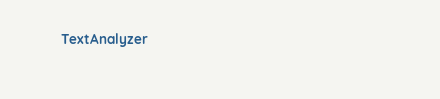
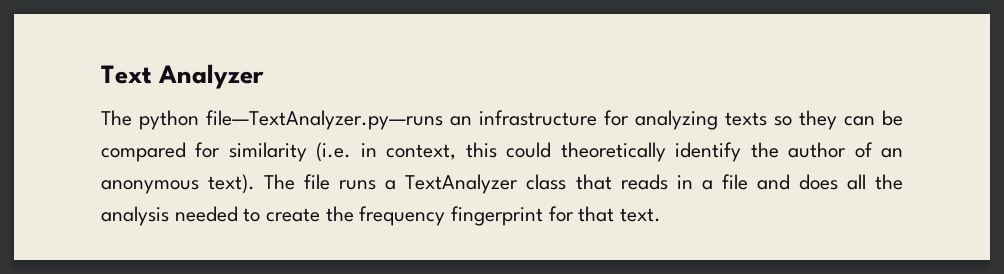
- TextAnalyzer
+ Text Analyzer
+ The python file—TextAnalyzer.py—runs an infrastructure for analyzing texts so they can be compared for similarity (i.e. in context, this could theoretically identify the author of an anonymous text). The file runs a TextAnalyzer class that reads in a file and does all the analysis needed to create the frequency fingerprint for that text.

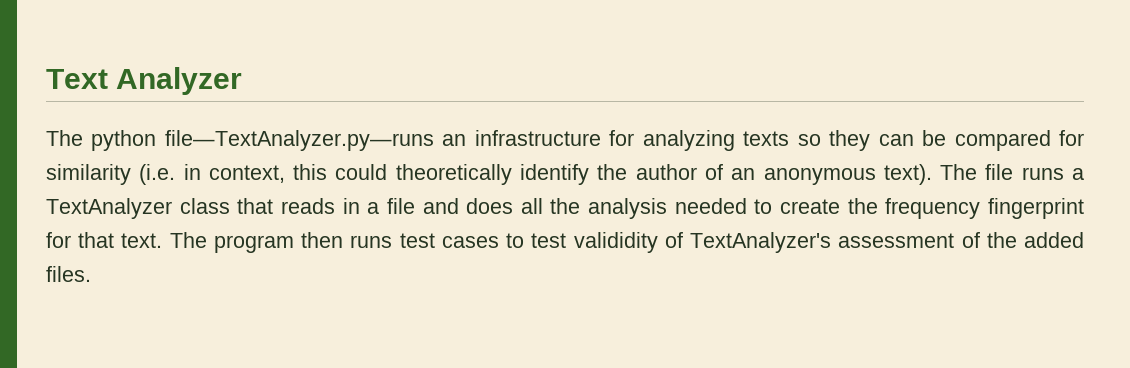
+ The program then runs test cases to test valididity of TextAnalyzer's assessment of the added files.

